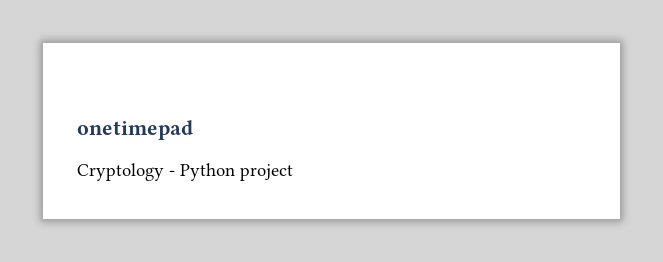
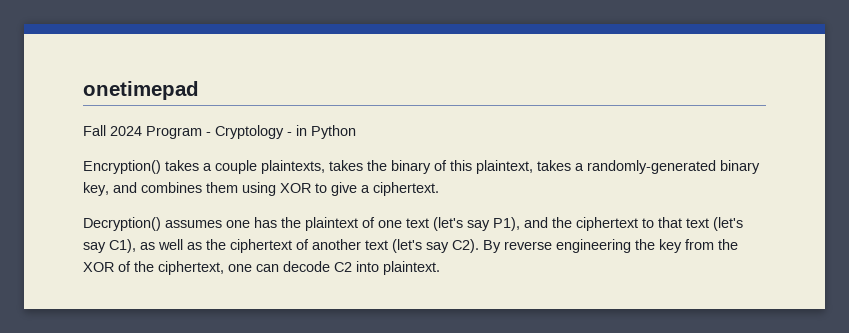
- Cryptology - Python project
+ Fall 2024 Program - Cryptology - in Python
+ Encryption() takes a couple plaintexts, takes the binary of this plaintext, takes a randomly-generated binary key, and combines them using XOR to give a ciphertext.
+ Decryption() assumes one has the plaintext of one text (let's say P1), and the ciphertext to that text (let's say C1), as well as the ciphertext of another text (let's say C2). By reverse engineering the key from the XOR of the ciphertext, one can decode C2 into plaintext.

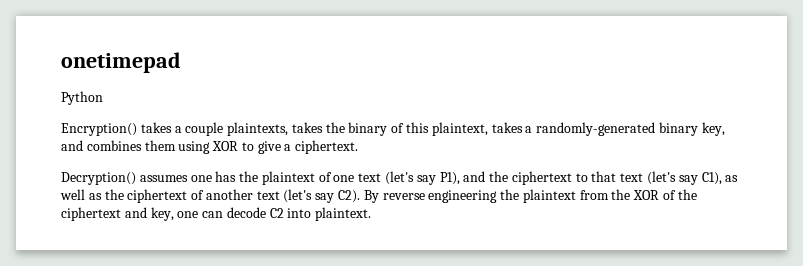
- Fall 2024 Program - Cryptology - in Python
+ Python
- Decryption() assumes one has the plaintext of one text (let's say P1), and the ciphertext to that text (let's say C1), as well as the ciphertext of another text (let's say C2). By reverse engineering the key from the XOR of the ciphertext, one can decode C2 into plaintext.
+ Decryption() assumes one has the plaintext of one text (let's say P1), and the ciphertext to that text (let's say C1), as well as the ciphertext of another text (let's say C2). By reverse engineering the plaintext from the XOR of the ciphertext and key, one can decode C2 into plaintext.

